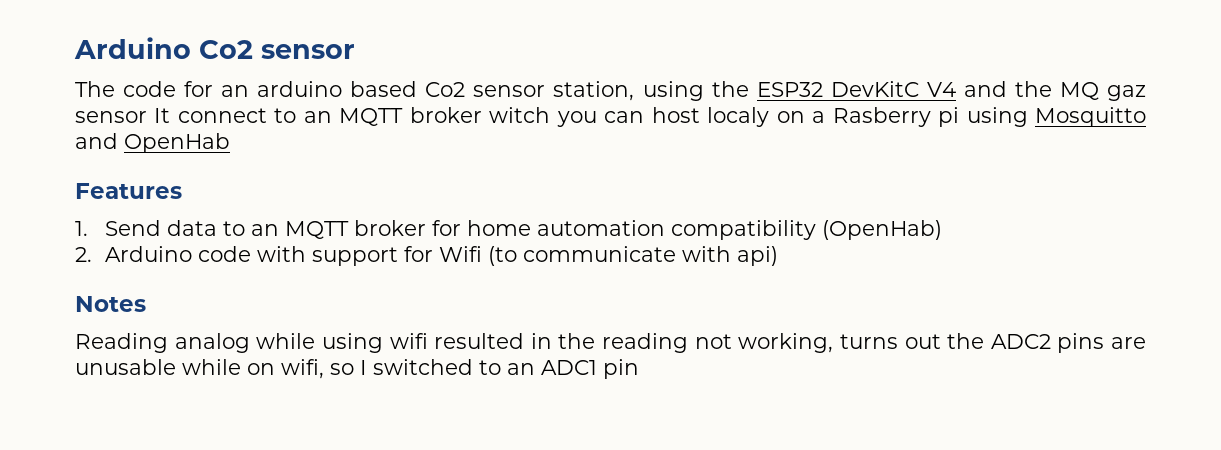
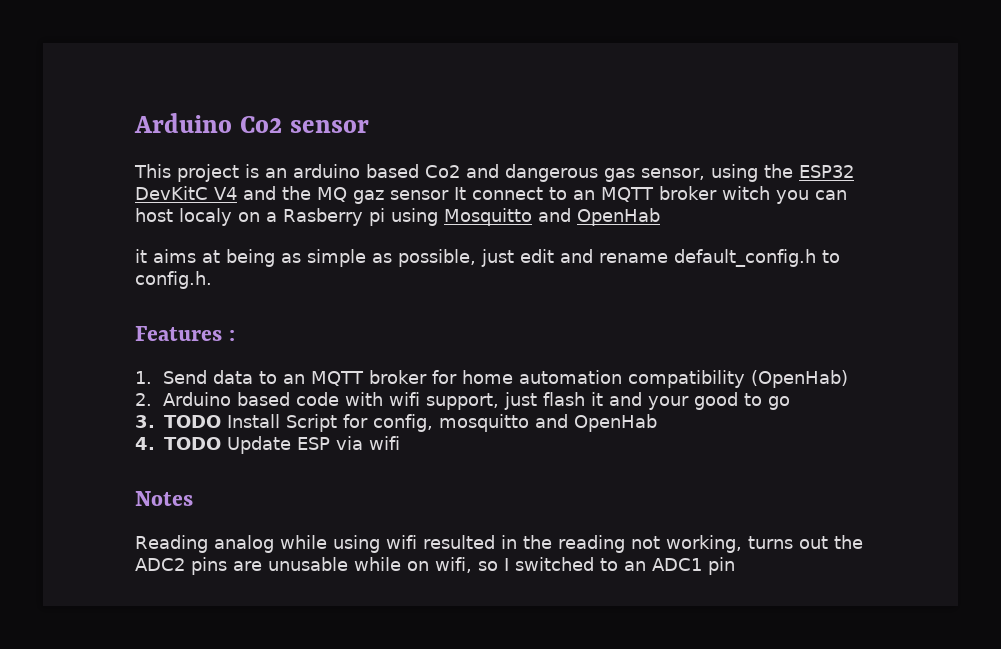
- The code for an arduino based Co2 sensor station, using the ESP32 DevKitC V4 and the MQ gaz sensor It connect to an MQTT broker witch you can host localy on a Rasberry pi using Mosquitto and OpenHab
+ This project is an arduino based Co2 and dangerous gas sensor, using the ESP32 DevKitC V4 and the MQ gaz sensor It connect to an MQTT broker witch you can host localy on a Rasberry pi using Mosquitto and OpenHab
+ it aims at being as simple as possible, just edit and rename default_config.h to config.h.
- Features
+ Features :
- 2. Arduino code with support for Wifi (to communicate with api)
+ 2. Arduino based code with wifi support, just flash it and your good to go
+ 3. TODO Install Script for config, mosquitto and OpenHab
+ 4. TODO Update ESP via wifi

